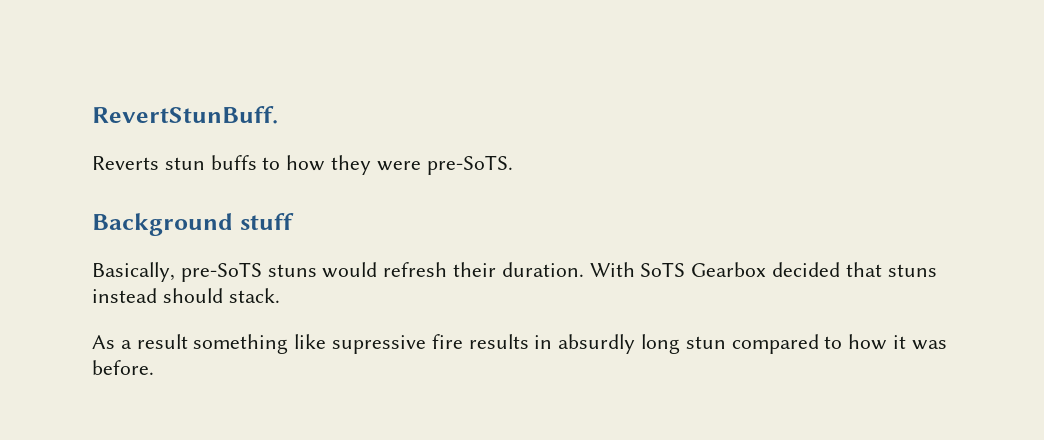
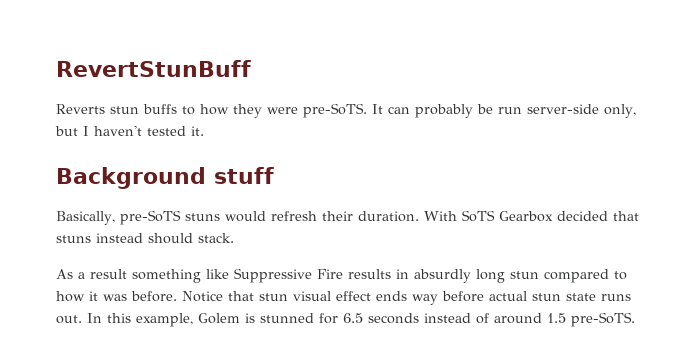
- RevertStunBuff.
+ RevertStunBuff
+ It can probably be run server-side only, but I haven't tested it.
- As a result something like supressive fire results in absurdly long stun compared to how it was before.
+ As a result something like Suppressive Fire results in absurdly long stun compared to how it was before.
+ Notice that stun visual effect ends way before actual stun state runs out. In this example, Golem is stunned for 6.5 seconds instead of around 1.5 pre-SoTS.

